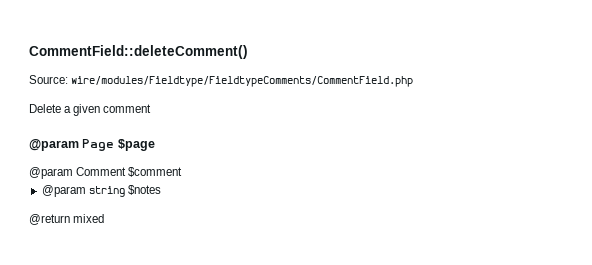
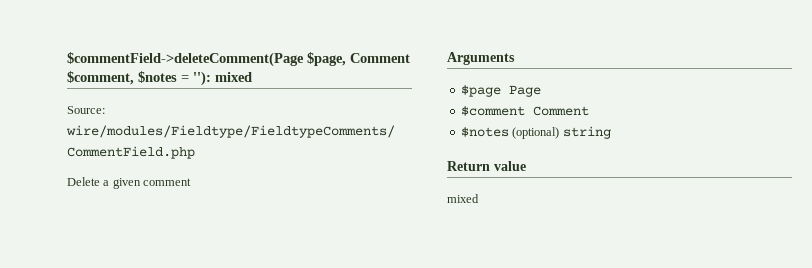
- CommentField::deleteComment()
+ $commentField->deleteComment(Page $page, Comment $comment, $notes = ''): mixed
- @param Page $page
- @param Comment $comment
- @param string $notes
- @return mixed
+ Arguments
+ $page Page
+ $comment Comment
+ $notes (optional) string
+ Return value
+ mixed

